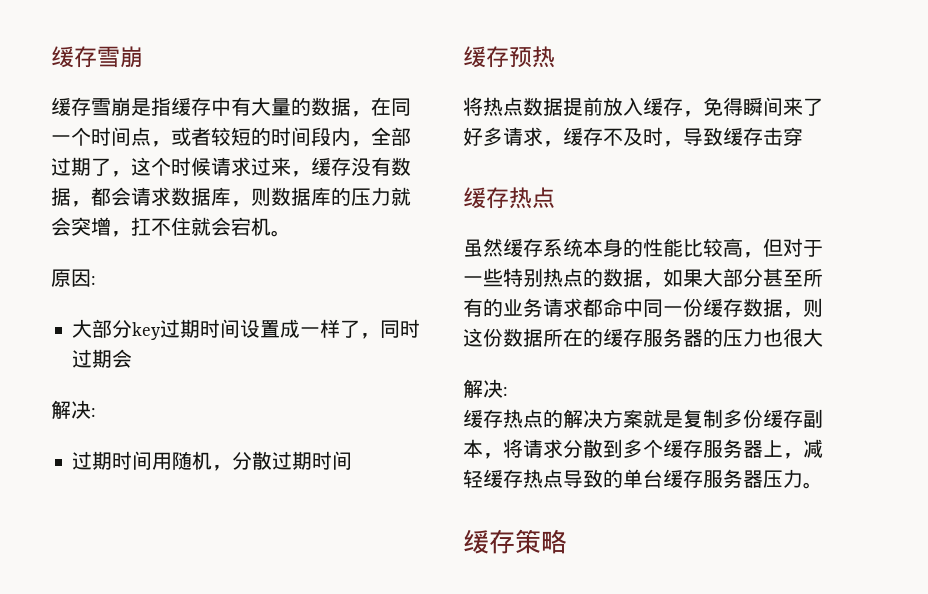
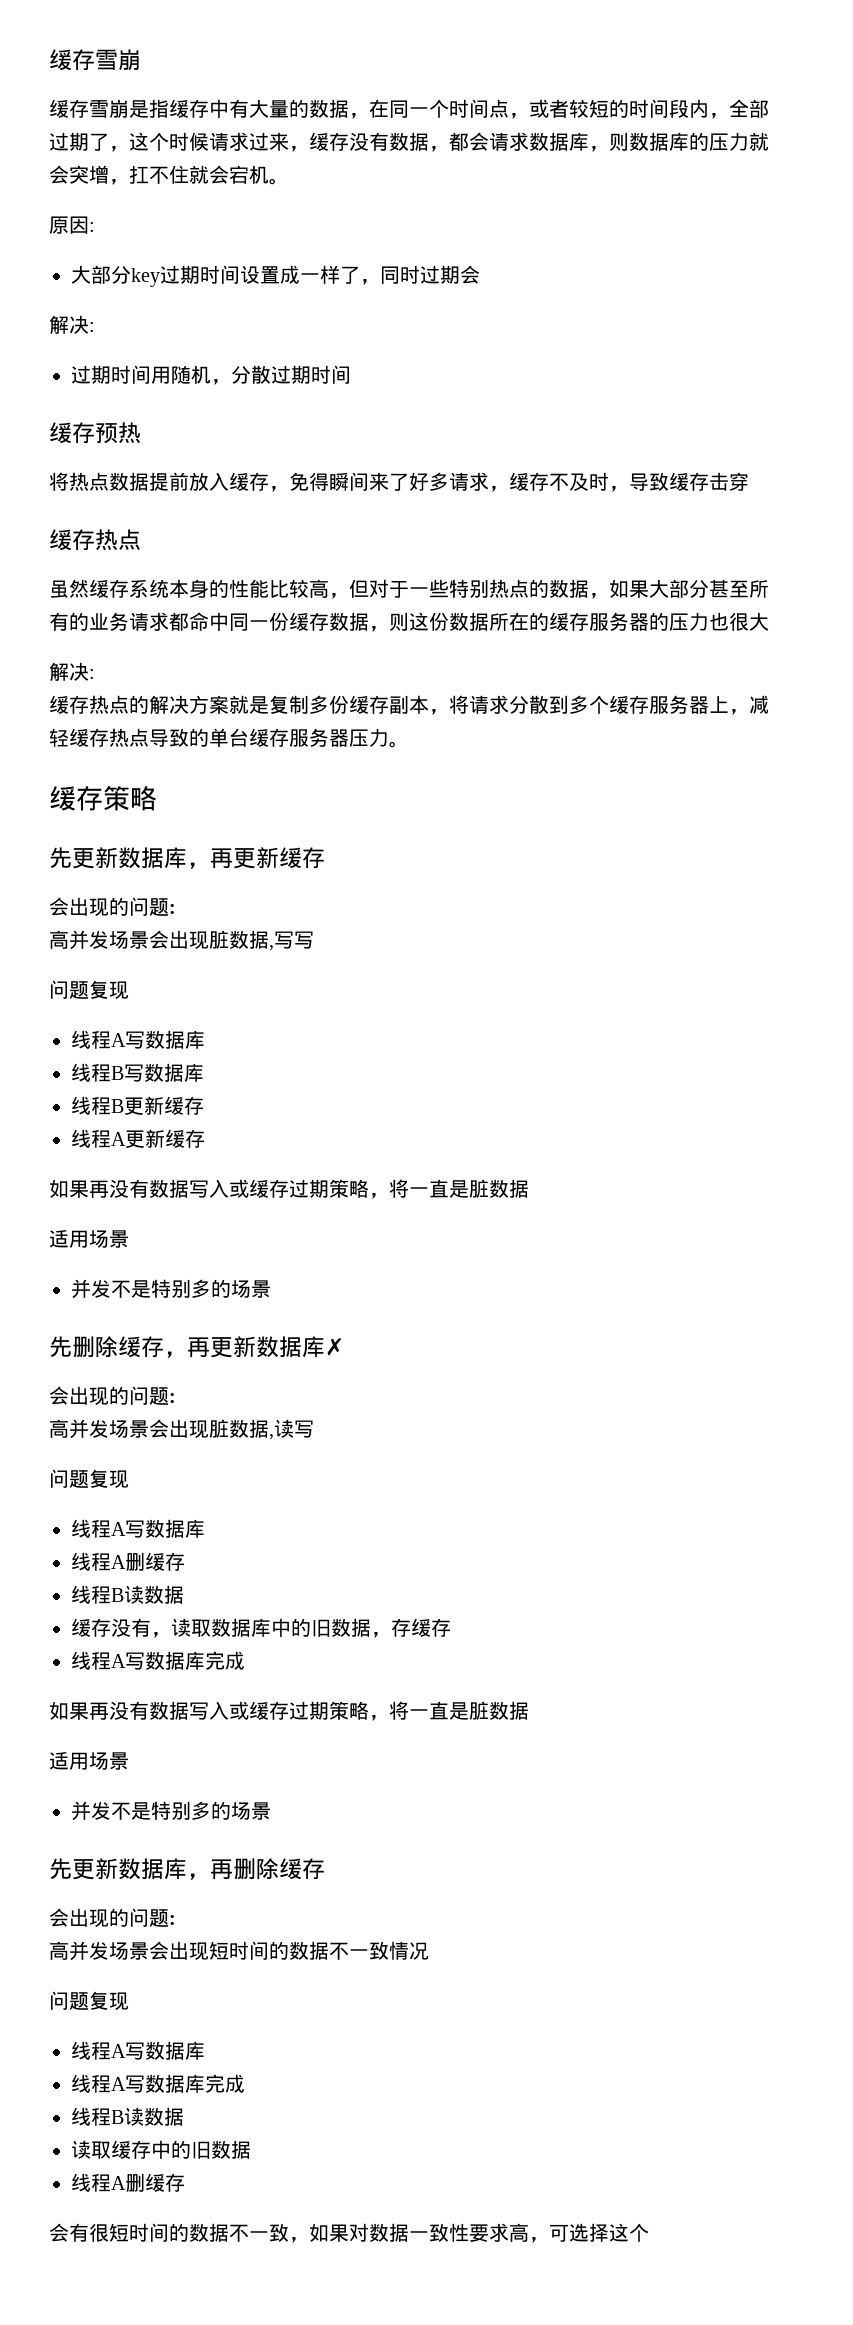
+ 先更新数据库，再更新缓存
+ 会出现的问题:
+ 高并发场景会出现脏数据,写写
+ 问题复现
+ 线程A写数据库
+ 线程B写数据库
+ 线程B更新缓存
+ 线程A更新缓存
+ 如果再没有数据写入或缓存过期策略，将一直是脏数据
+ 适用场景
+ 并发不是特别多的场景
+ 先删除缓存，再更新数据库✗
+ 会出现的问题:
+ 高并发场景会出现脏数据,读写
+ 问题复现
+ 线程A写数据库
+ 线程A删缓存
+ 线程B读数据
+ 缓存没有，读取数据库中的旧数据，存缓存
+ 线程A写数据库完成
+ 如果再没有数据写入或缓存过期策略，将一直是脏数据
+ 适用场景
+ 并发不是特别多的场景
+ 先更新数据库，再删除缓存
+ 会出现的问题:
+ 高并发场景会出现短时间的数据不一致情况
+ 问题复现
+ 线程A写数据库
+ 线程A写数据库完成
+ 线程B读数据
+ 读取缓存中的旧数据
+ 线程A删缓存
+ 会有很短时间的数据不一致，如果对数据一致性要求高，可选择这个

